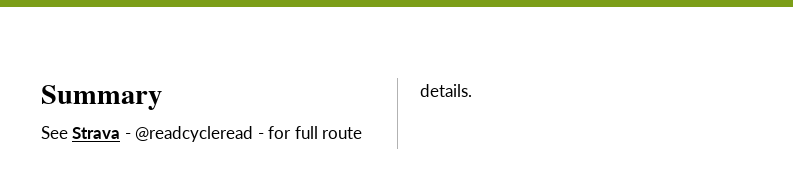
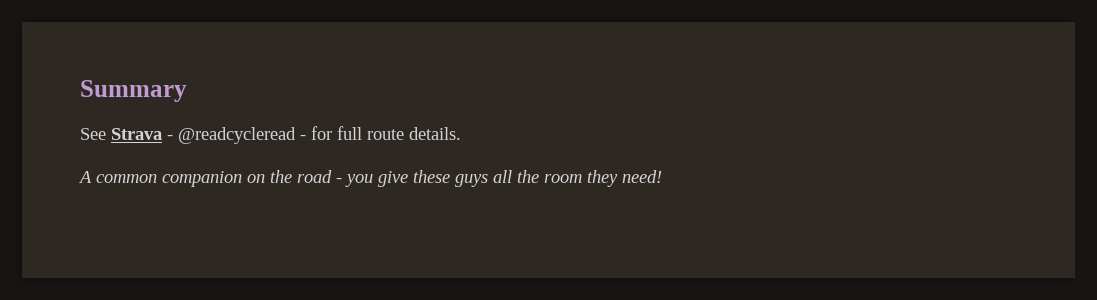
+ A common companion on the road - you give these guys all the room they need!

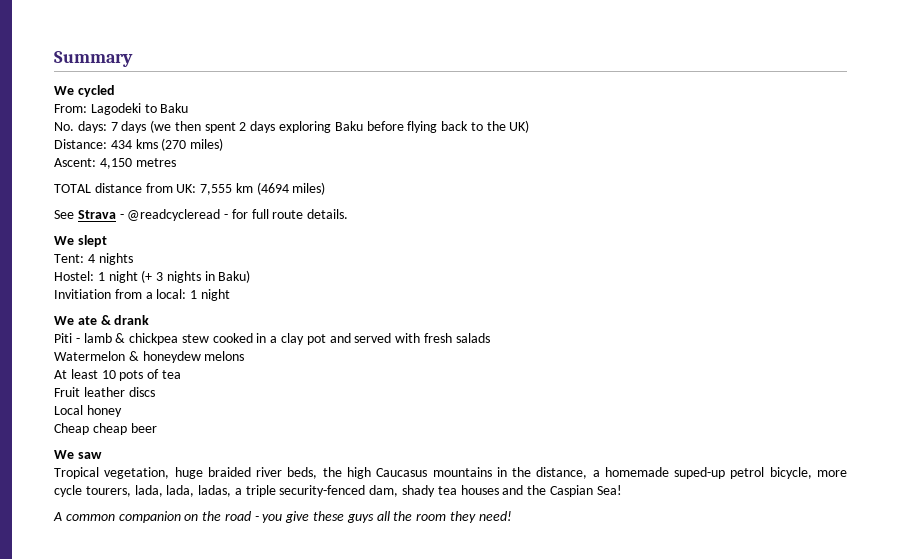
+ We cycled
+ From: Lagodeki to Baku
+ No. days: 7 days (we then spent 2 days exploring Baku before flying back to the UK)
+ Distance: 434 kms (270 miles)
+ Ascent: 4,150 metres
+ TOTAL distance from UK: 7,555 km (4694 miles)
+ We slept
+ Tent: 4 nights
+ Hostel: 1 night (+ 3 nights in Baku)
+ Invitiation from a local: 1 night
+ We ate & drank
+ Piti - lamb & chickpea stew cooked in a clay pot and served with fresh salads
+ Watermelon & honeydew melons
+ At least 10 pots of tea
+ Fruit leather discs
+ Local honey
+ Cheap cheap beer
+ We saw
+ Tropical vegetation, huge braided river beds, the high Caucasus mountains in the distance, a homemade suped-up petrol bicycle, more cycle tourers, lada, lada, ladas, a triple security-fenced dam, shady tea houses and the Caspian Sea!

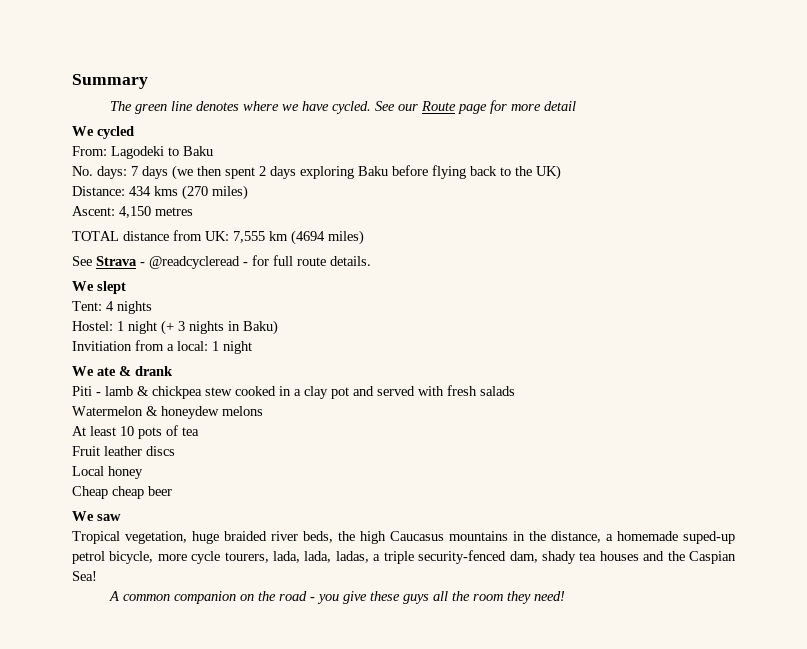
+ The green line denotes where we have cycled. See our Route page for more detail

